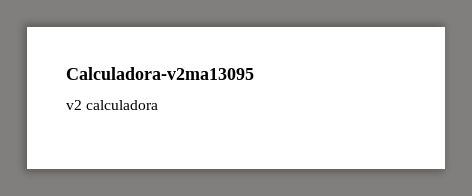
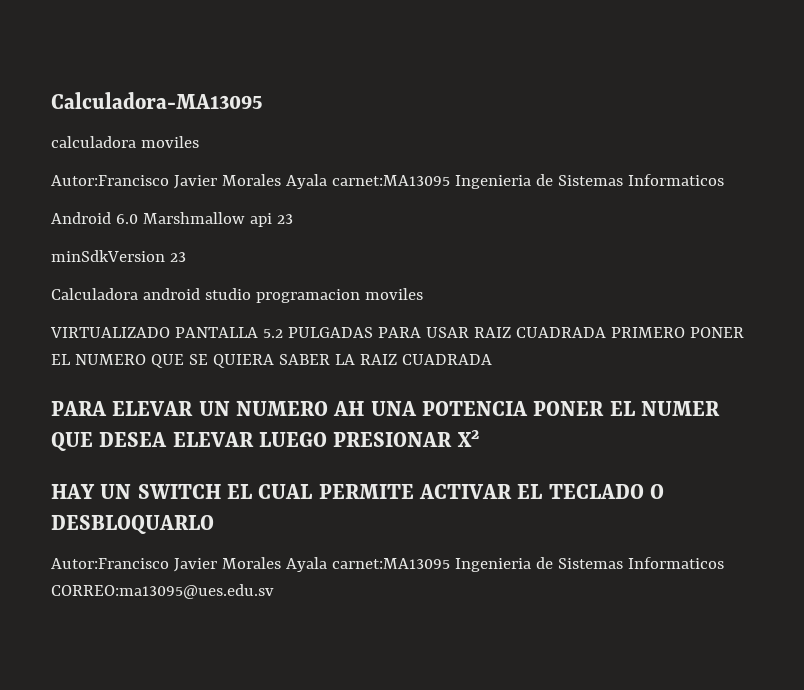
- Calculadora-v2ma13095
- v2 calculadora
+ Calculadora-MA13095
+ calculadora moviles
+ Autor:Francisco Javier Morales Ayala carnet:MA13095 Ingenieria de Sistemas Informaticos
+ Android 6.0 Marshmallow api 23
+ minSdkVersion 23
+ Calculadora android studio programacion moviles
+ VIRTUALIZADO PANTALLA 5.2 PULGADAS PARA USAR RAIZ CUADRADA PRIMERO PONER EL NUMERO QUE SE QUIERA SABER LA RAIZ CUADRADA
+ PARA ELEVAR UN NUMERO AH UNA POTENCIA PONER EL NUMER QUE DESEA ELEVAR LUEGO PRESIONAR X²
+ HAY UN SWITCH EL CUAL PERMITE ACTIVAR EL TECLADO O DESBLOQUARLO
+ Autor:Francisco Javier Morales Ayala carnet:MA13095 Ingenieria de Sistemas Informaticos CORREO:ma13095@ues.edu.sv

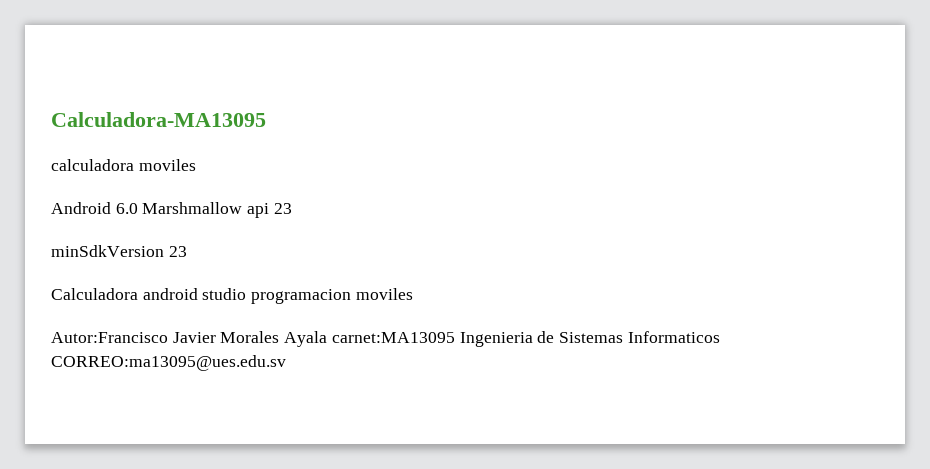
  calculadora moviles
- Autor:Francisco Javier Morales Ayala carnet:MA13095 Ingenieria de Sistemas Informaticos
- VIRTUALIZADO PANTALLA 5.2 PULGADAS PARA USAR RAIZ CUADRADA PRIMERO PONER EL NUMERO QUE SE QUIERA SABER LA RAIZ CUADRADA
- PARA ELEVAR UN NUMERO AH UNA POTENCIA PONER EL NUMER QUE DESEA ELEVAR LUEGO PRESIONAR X²
- HAY UN SWITCH EL CUAL PERMITE ACTIVAR EL TECLADO O DESBLOQUARLO

